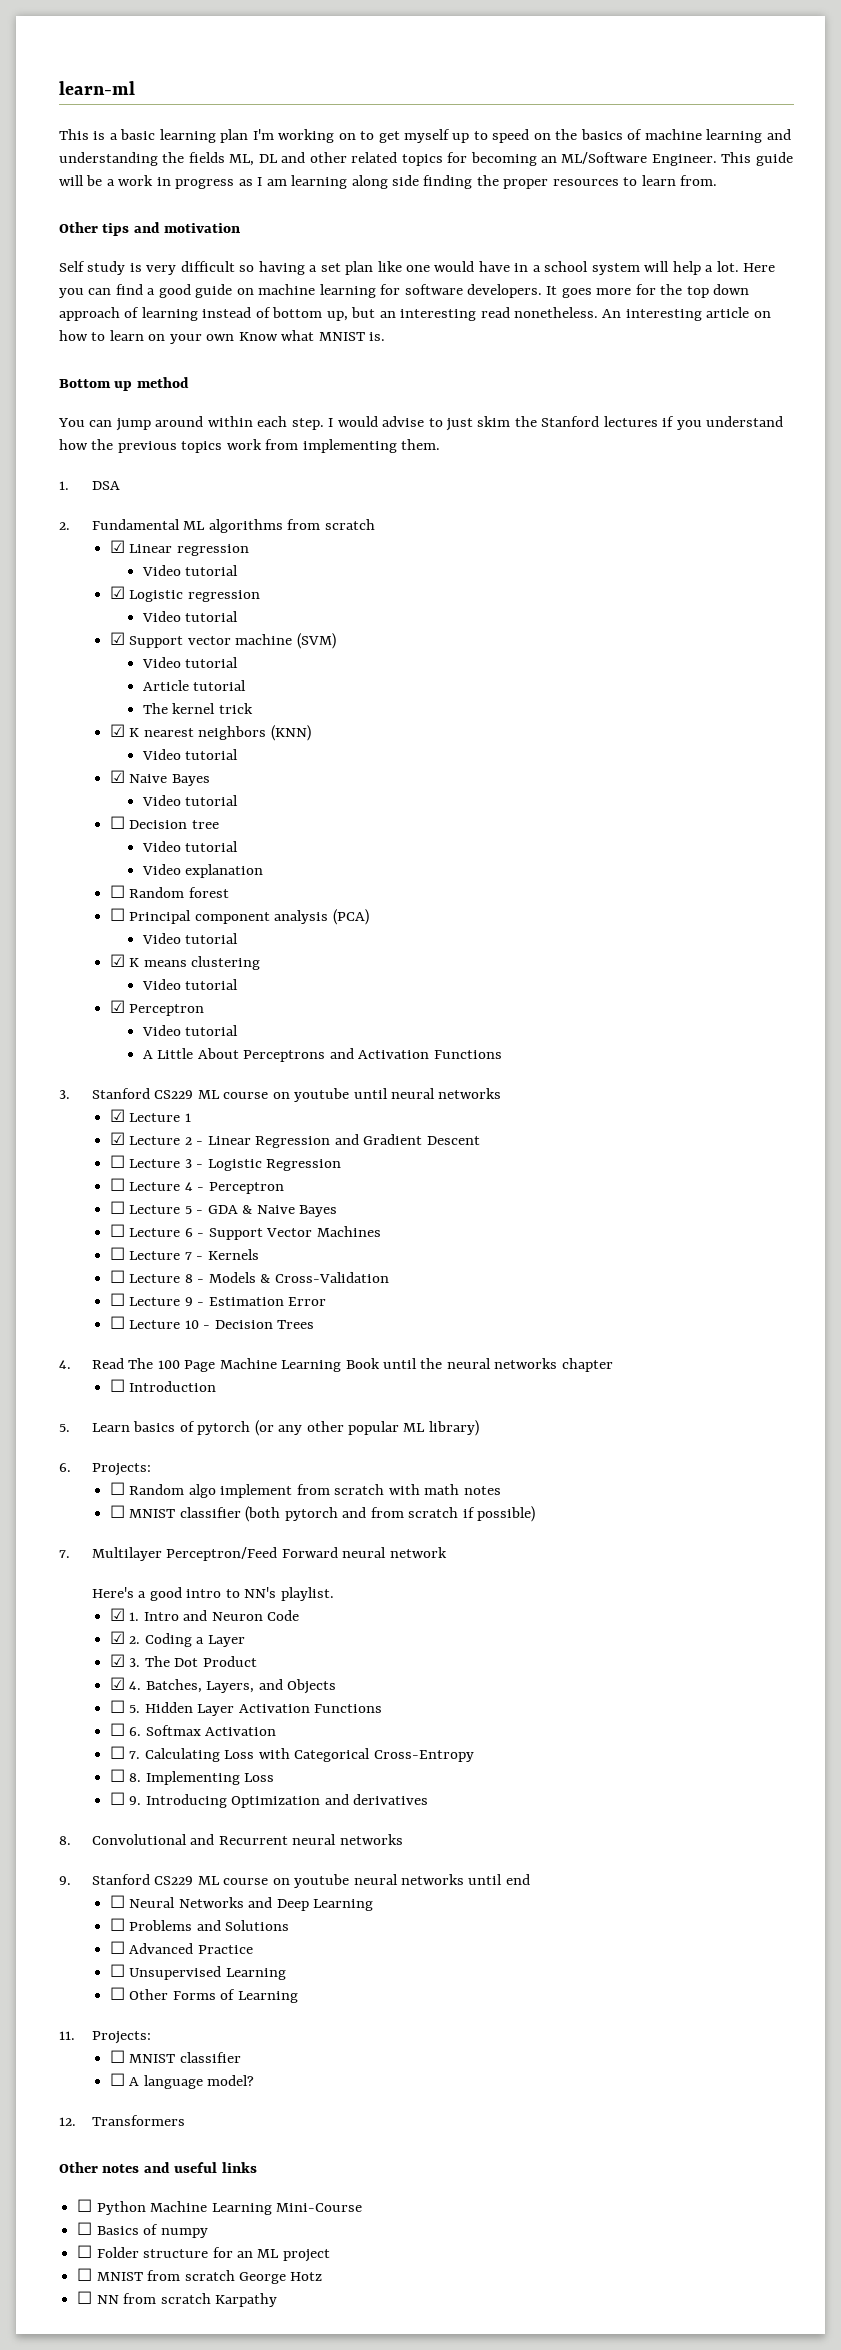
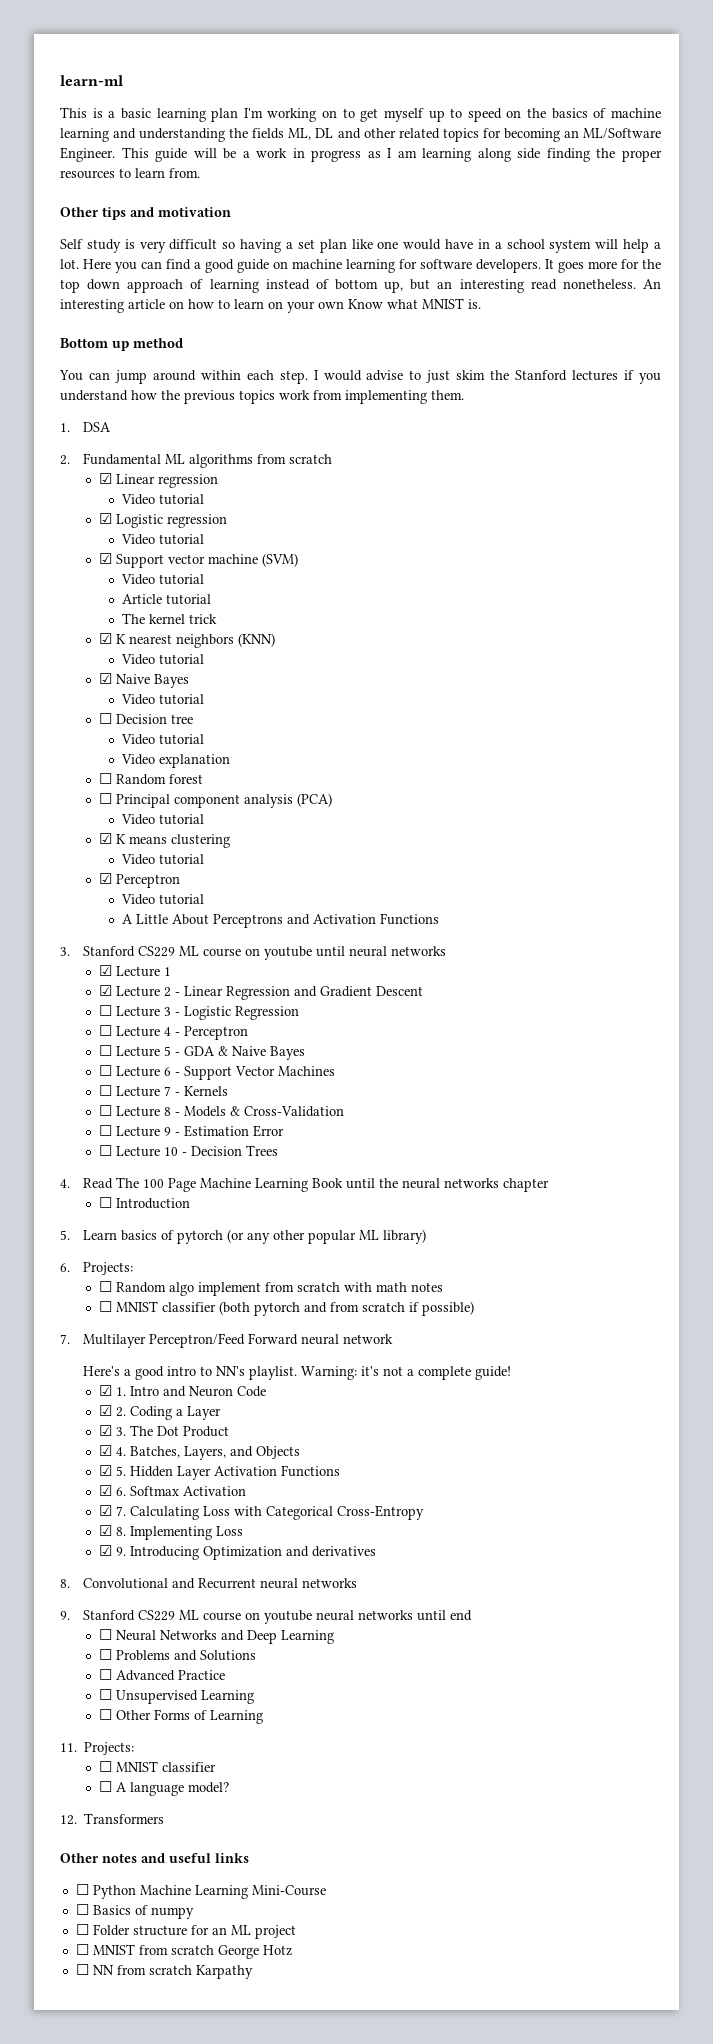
+ Warning: it's not a complete guide!
- ☐ 5. Hidden Layer Activation Functions
+ ☑ 5. Hidden Layer Activation Functions
- ☐ 6. Softmax Activation
+ ☑ 6. Softmax Activation
- ☐ 7. Calculating Loss with Categorical Cross-Entropy
+ ☑ 7. Calculating Loss with Categorical Cross-Entropy
- ☐ 8. Implementing Loss
+ ☑ 8. Implementing Loss
- ☐ 9. Introducing Optimization and derivatives
+ ☑ 9. Introducing Optimization and derivatives

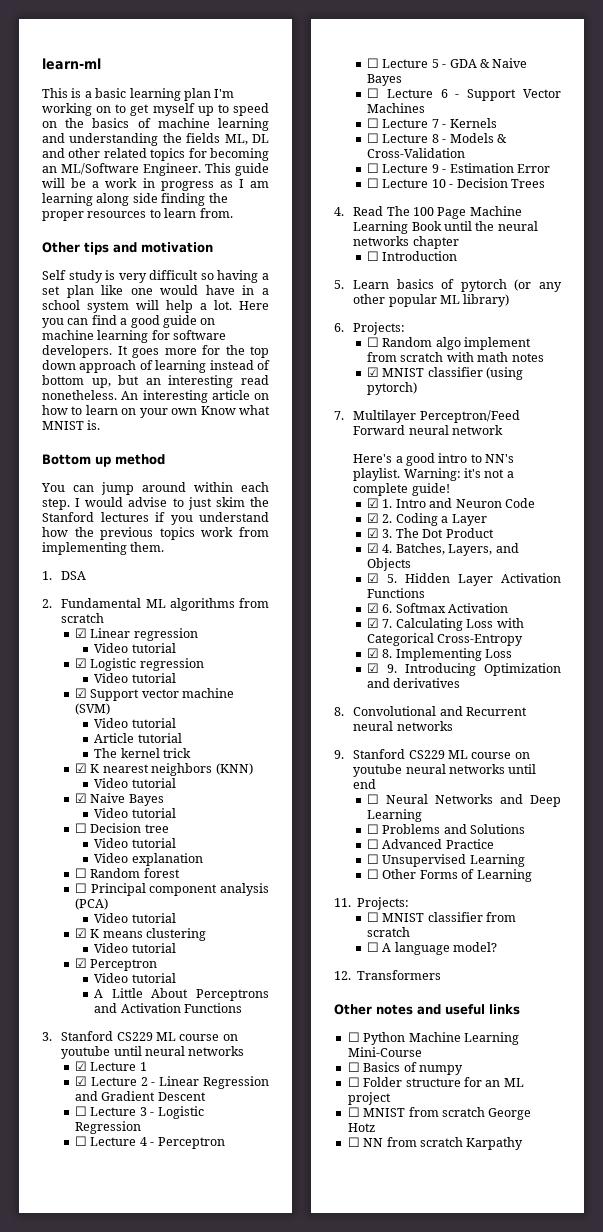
- ☐ MNIST classifier (both pytorch and from scratch if possible)
+ ☑ MNIST classifier (using pytorch)
  11. Projects:
- ☐ MNIST classifier
+ ☐ MNIST classifier from scratch

